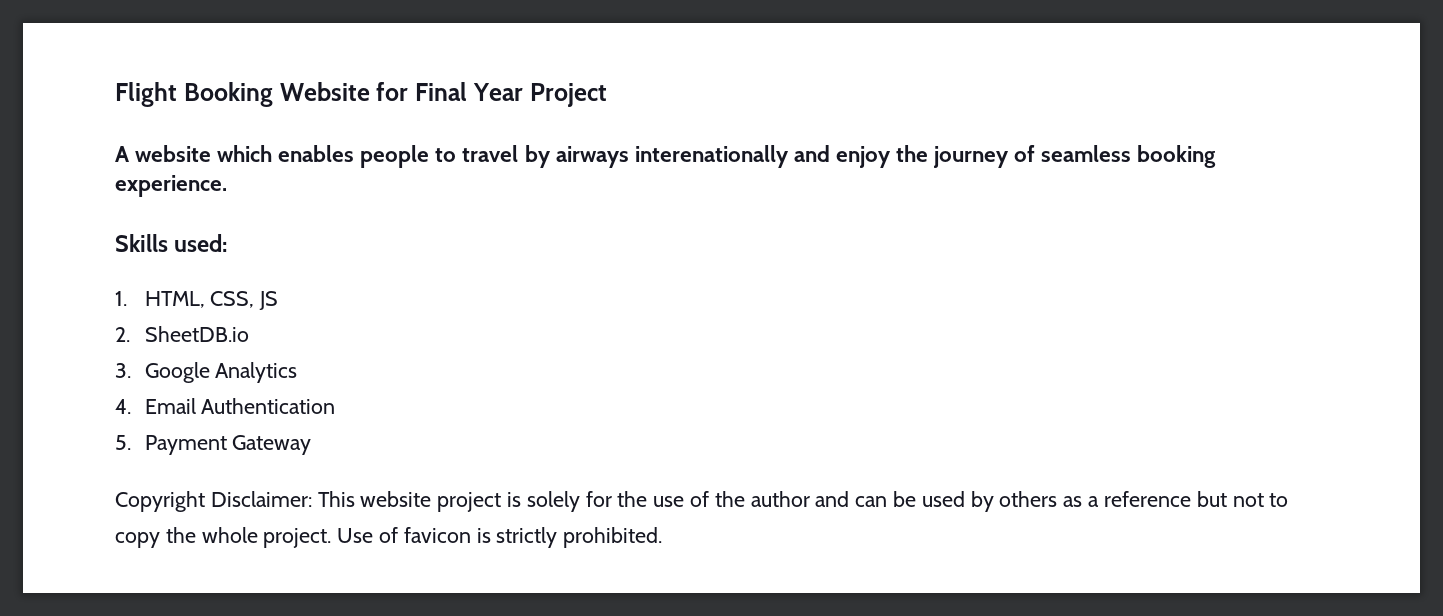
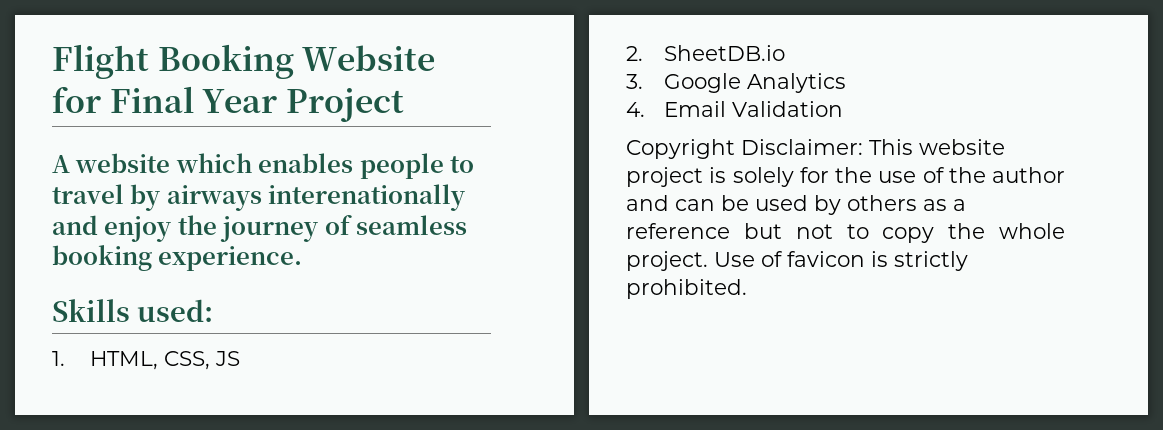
- 4. Email Authentication
- 5. Payment Gateway
+ 4. Email Validation

